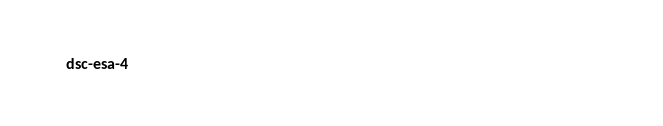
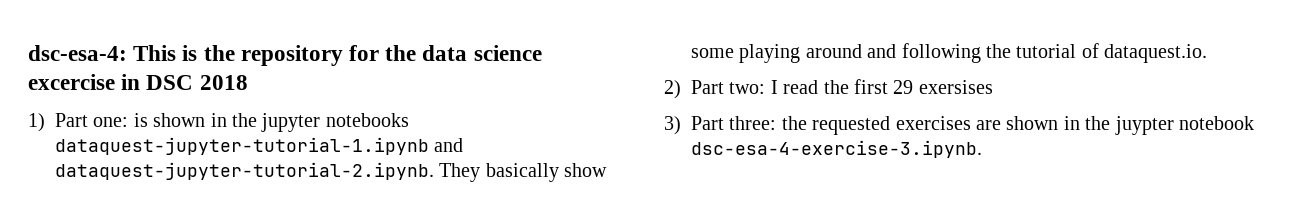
- dsc-esa-4
+ dsc-esa-4: This is the repository for the data science excercise in DSC 2018
+ 1) Part one: is shown in the jupyter notebooks dataquest-jupyter-tutorial-1.ipynb and dataquest-jupyter-tutorial-2.ipynb. They basically show some playing around and following the tutorial of dataquest.io.
+ 2) Part two: I read the first 29 exersises
+ 3) Part three: the requested exercises are shown in the juypter notebook dsc-esa-4-exercise-3.ipynb.

